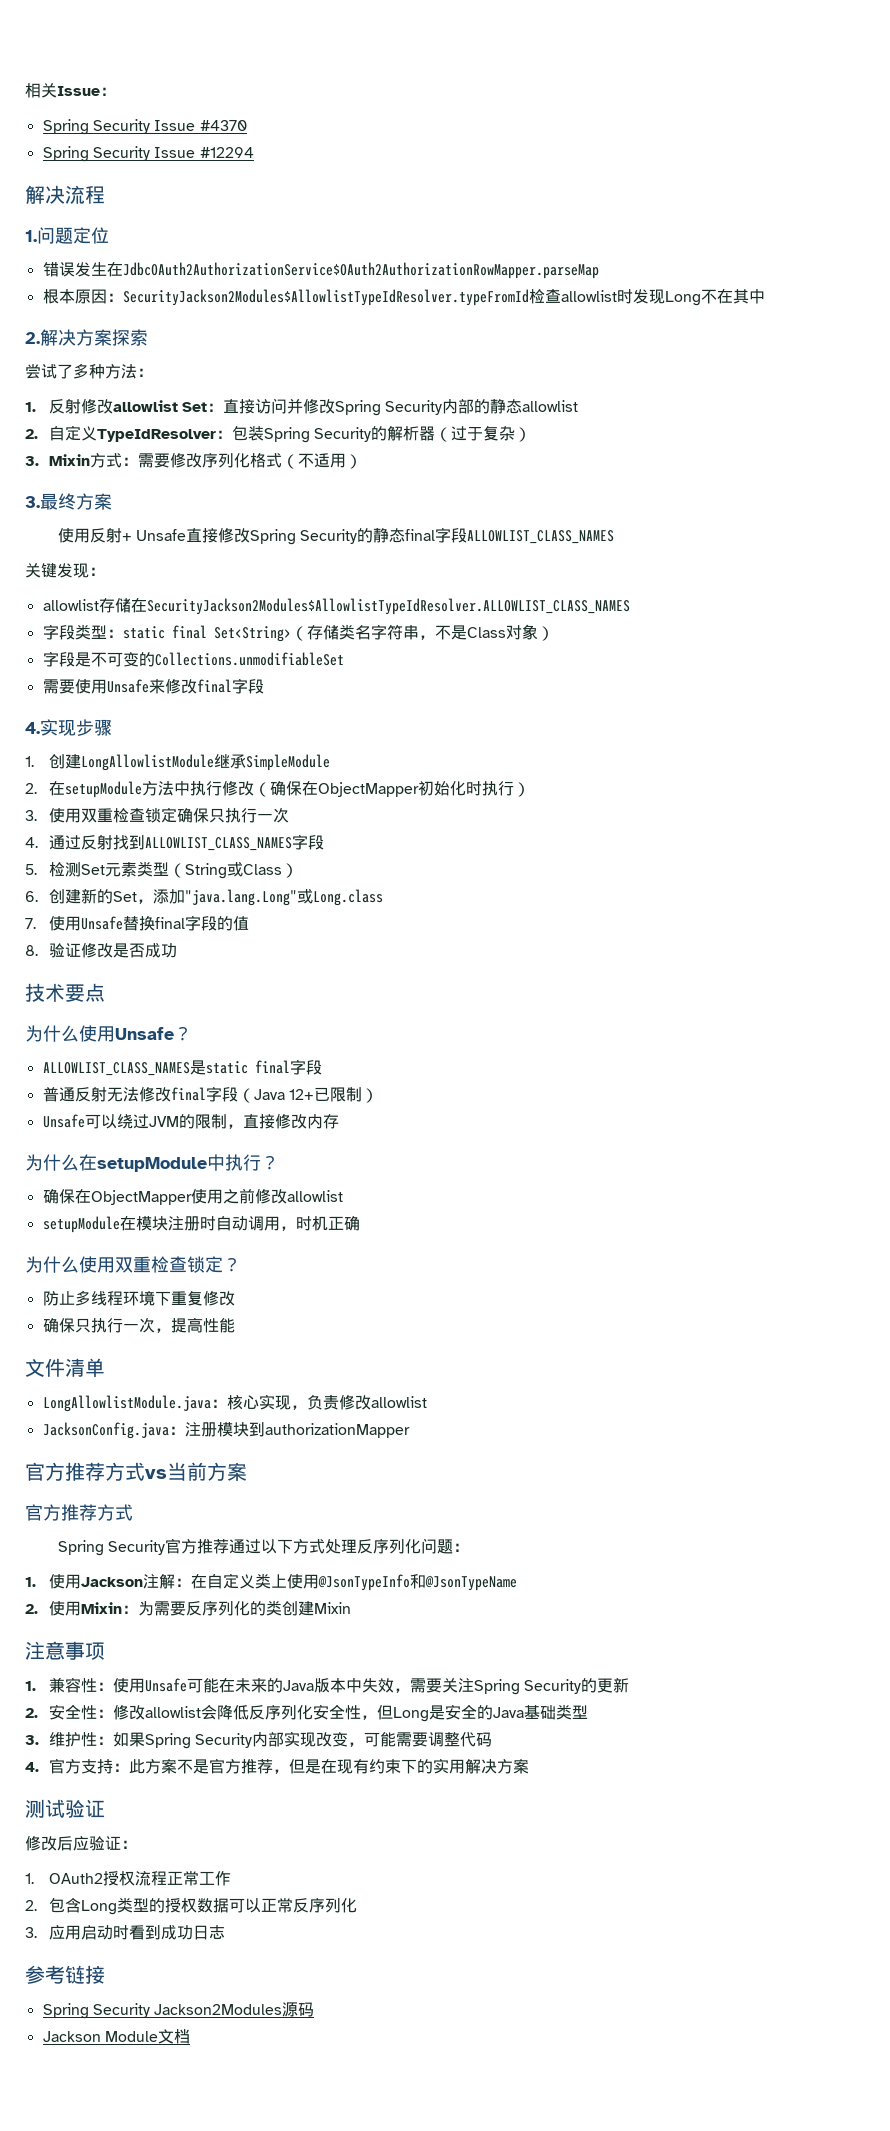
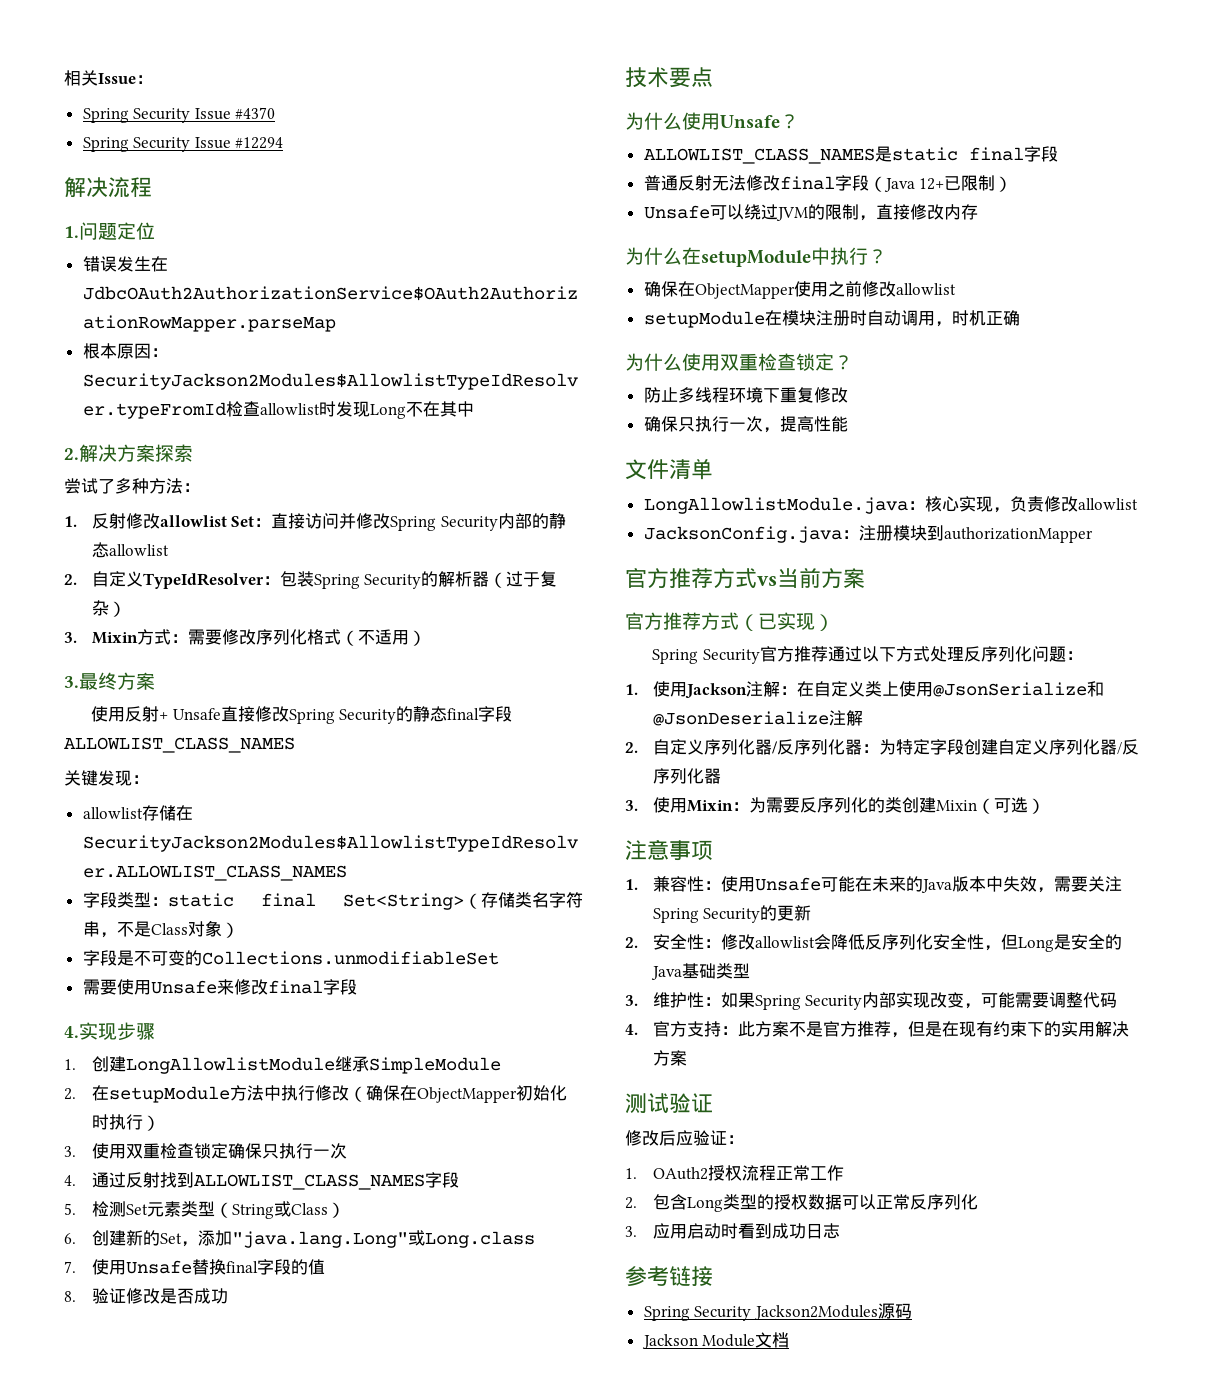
  官方推荐方式vs当前方案
- 官方推荐方式
+ 官方推荐方式（已实现）
- 1.使用Jackson注解：在自定义类上使用@JsonTypeInfo和@JsonTypeName
- 2.使用Mixin：为需要反序列化的类创建Mixin
+ 1.使用Jackson注解：在自定义类上使用@JsonSerialize和@JsonDeserialize注解
+ 2.自定义序列化器/反序列化器：为特定字段创建自定义序列化器/反序列化器
+ 3.使用Mixin：为需要反序列化的类创建Mixin（可选）

